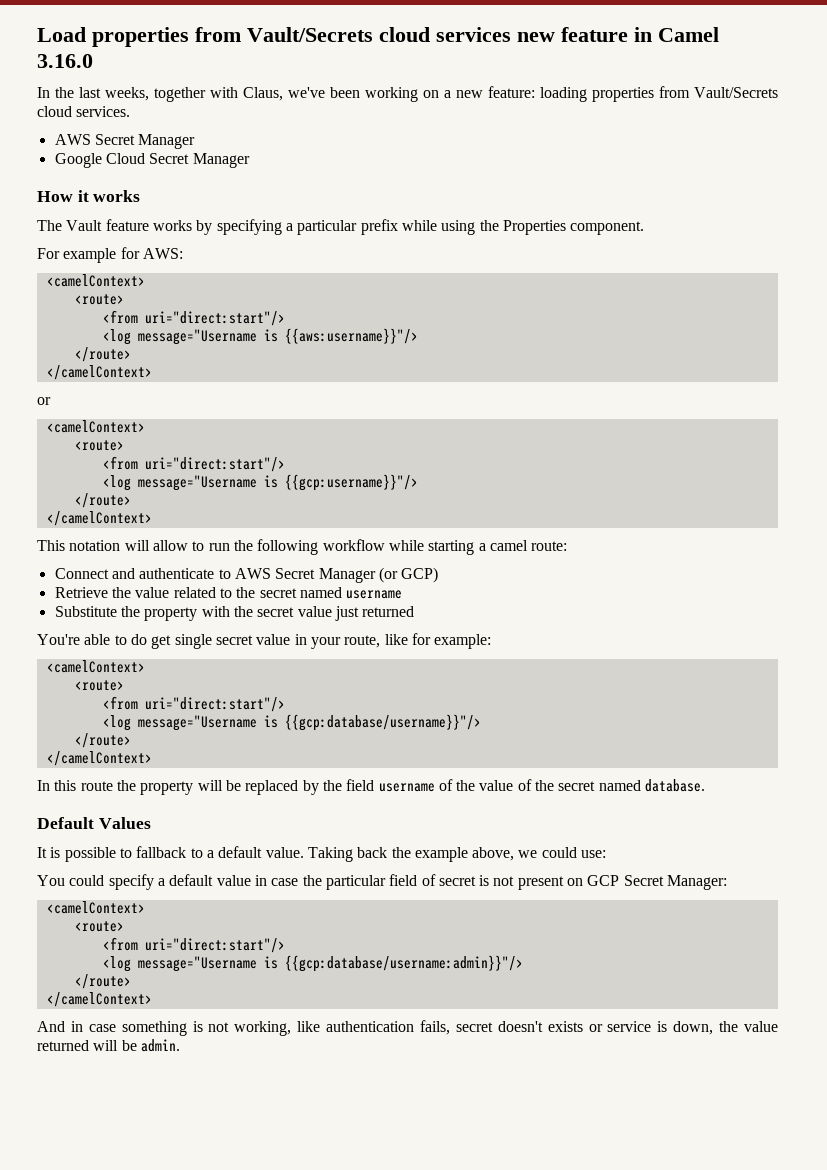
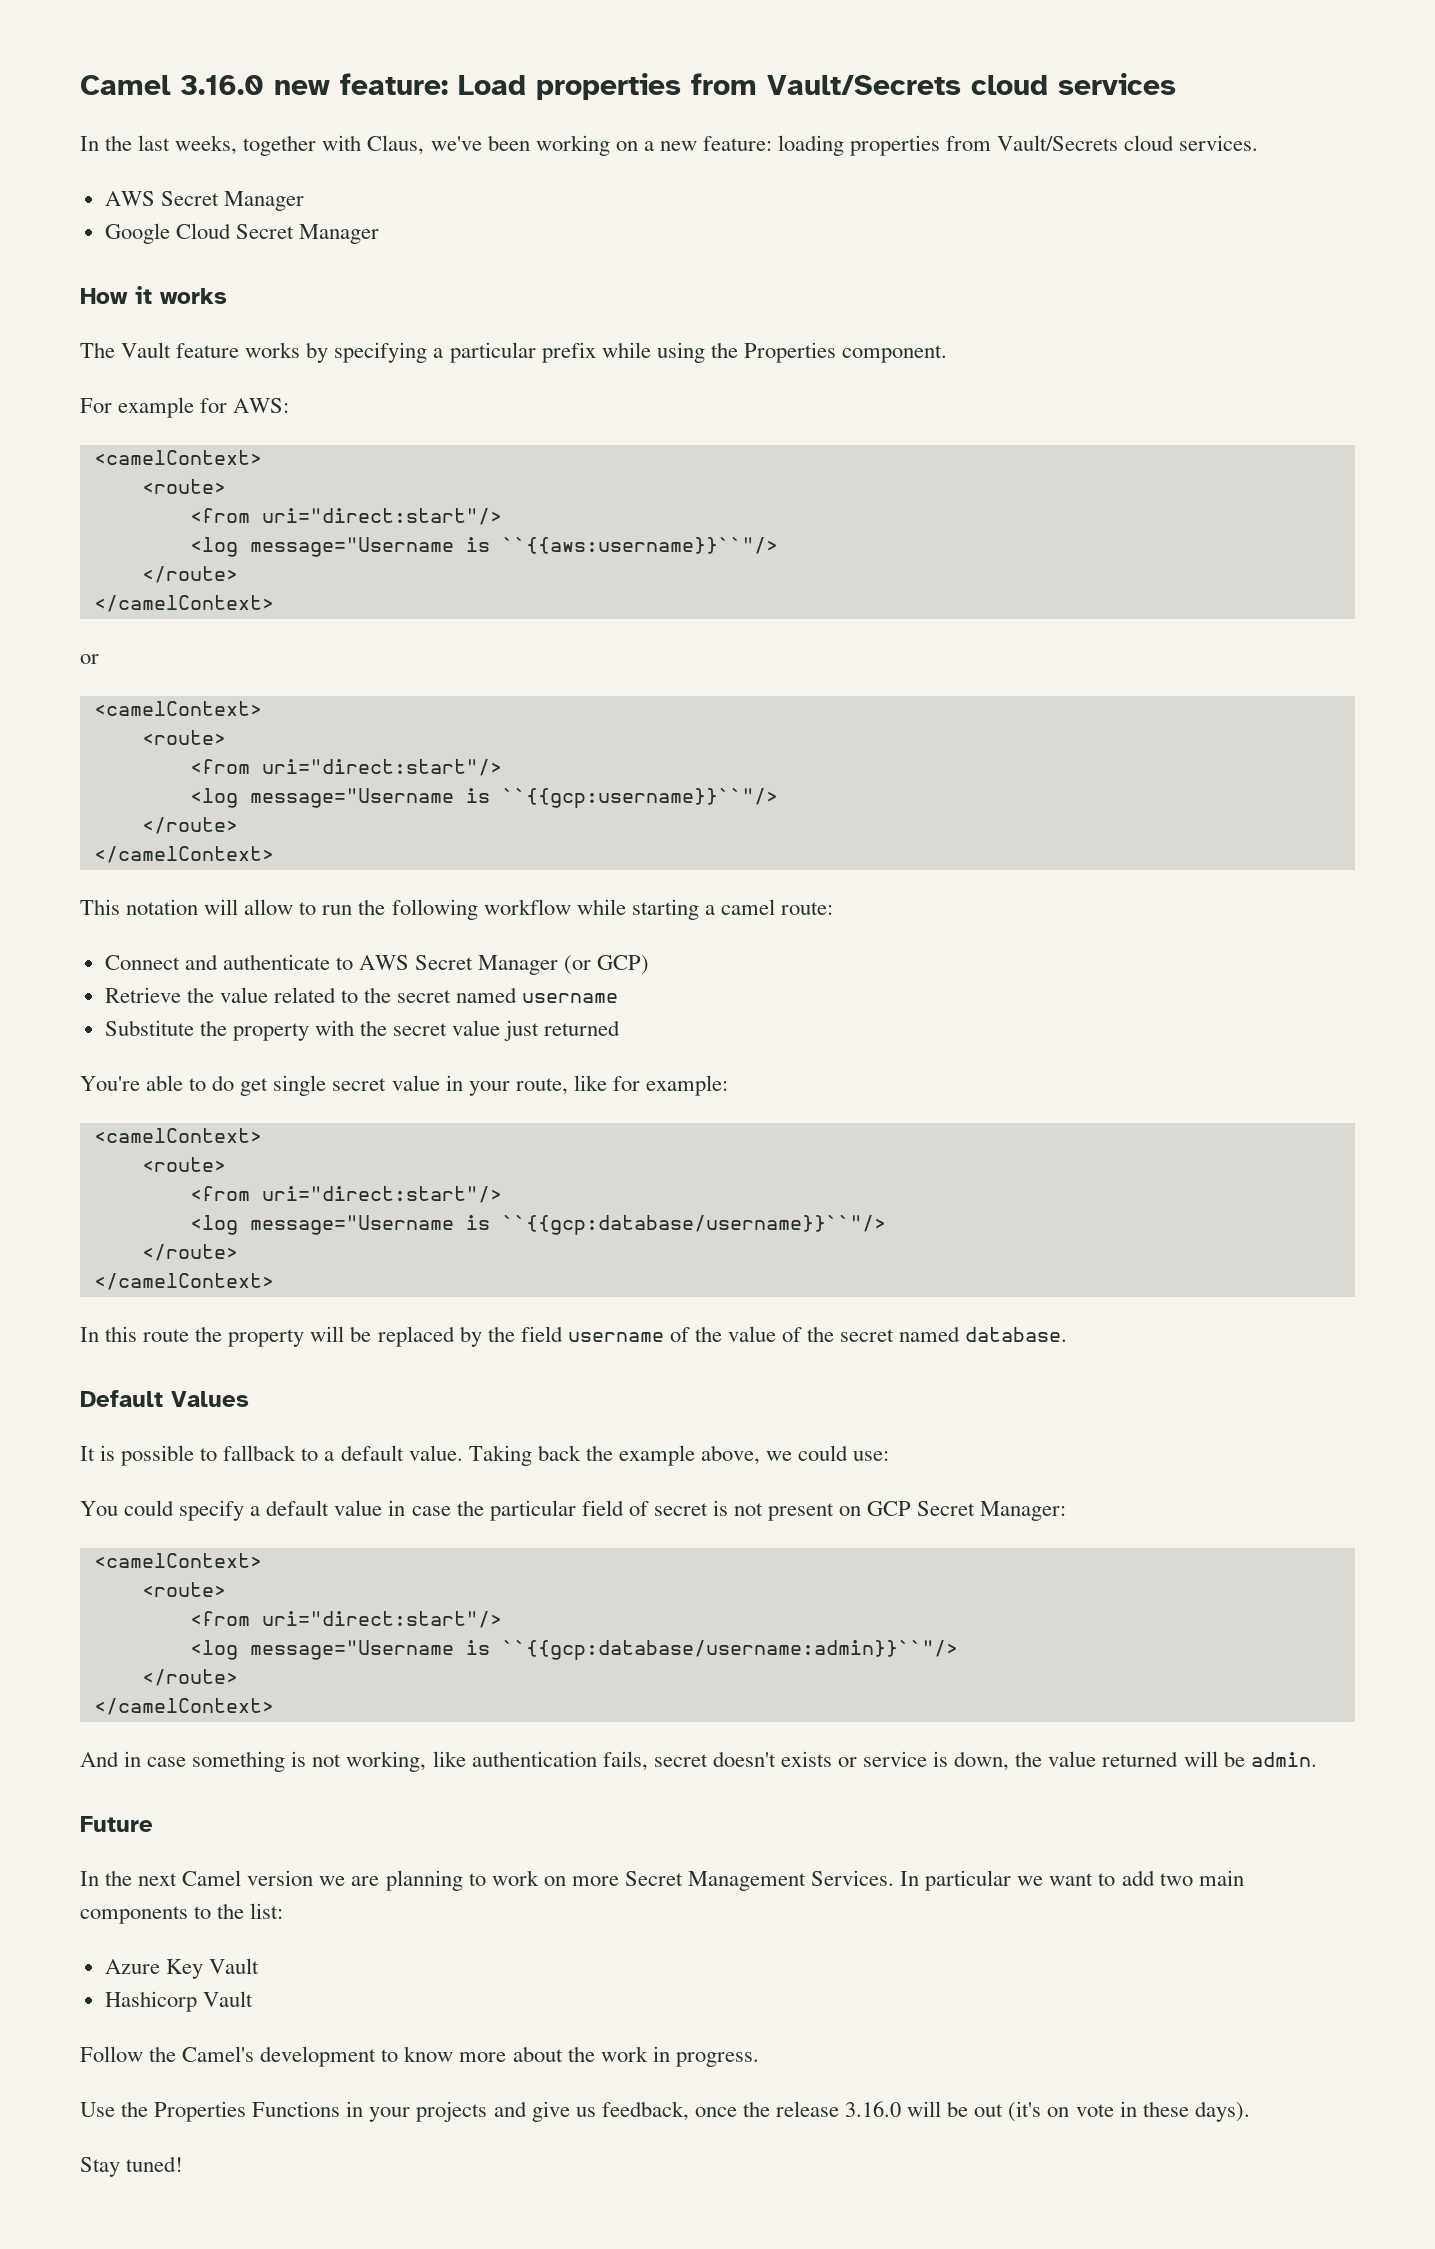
- Load properties from Vault/Secrets cloud services new feature in Camel 3.16.0
+ Camel 3.16.0 new feature: Load properties from Vault/Secrets cloud services
- <log message="Username is {{aws:username}}"/>
+ <log message="Username is ``{{aws:username}}``"/>
- <log message="Username is {{gcp:username}}"/>
+ <log message="Username is ``{{gcp:username}}``"/>
- <log message="Username is {{gcp:database/username}}"/>
+ <log message="Username is ``{{gcp:database/username}}``"/>
- <log message="Username is {{gcp:database/username:admin}}"/>
+ <log message="Username is ``{{gcp:database/username:admin}}``"/>
+ Future
+ In the next Camel version we are planning to work on more Secret Management Services. In particular we want to add two main components to the list:
+ Azure Key Vault
+ Hashicorp Vault
+ Follow the Camel's development to know more about the work in progress.
+ Use the Properties Functions in your projects and give us feedback, once the release 3.16.0 will be out (it's on vote in these days).
+ Stay tuned!

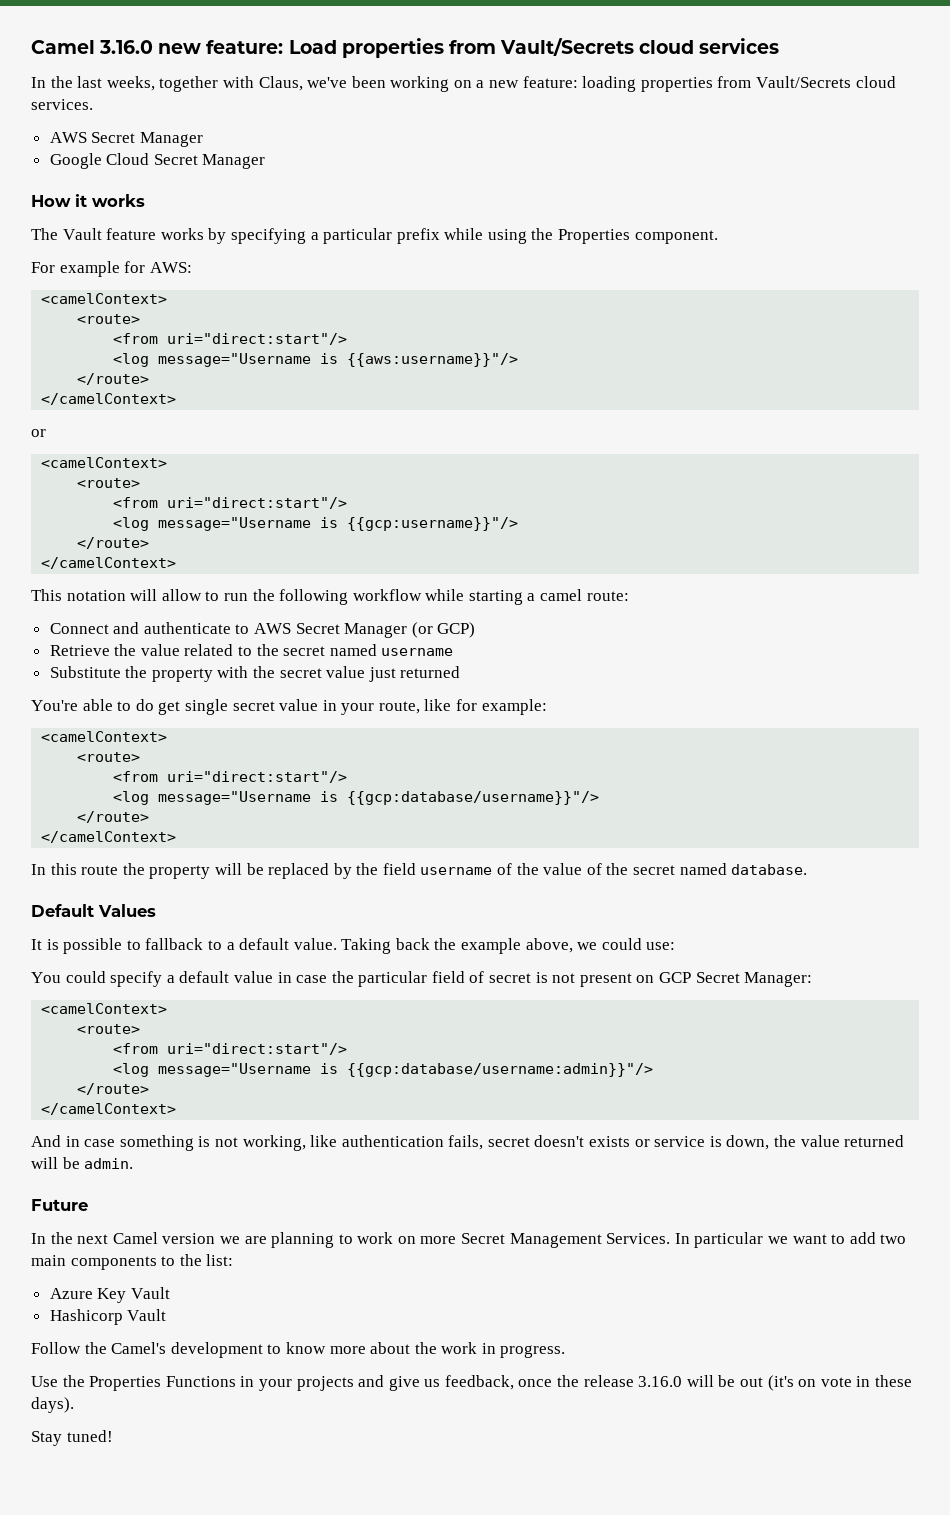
- <log message="Username is ``{{aws:username}}``"/>
+ <log message="Username is {{aws:username}}"/>
- <log message="Username is ``{{gcp:username}}``"/>
+ <log message="Username is {{gcp:username}}"/>
- <log message="Username is ``{{gcp:database/username}}``"/>
+ <log message="Username is {{gcp:database/username}}"/>
- <log message="Username is ``{{gcp:database/username:admin}}``"/>
+ <log message="Username is {{gcp:database/username:admin}}"/>

